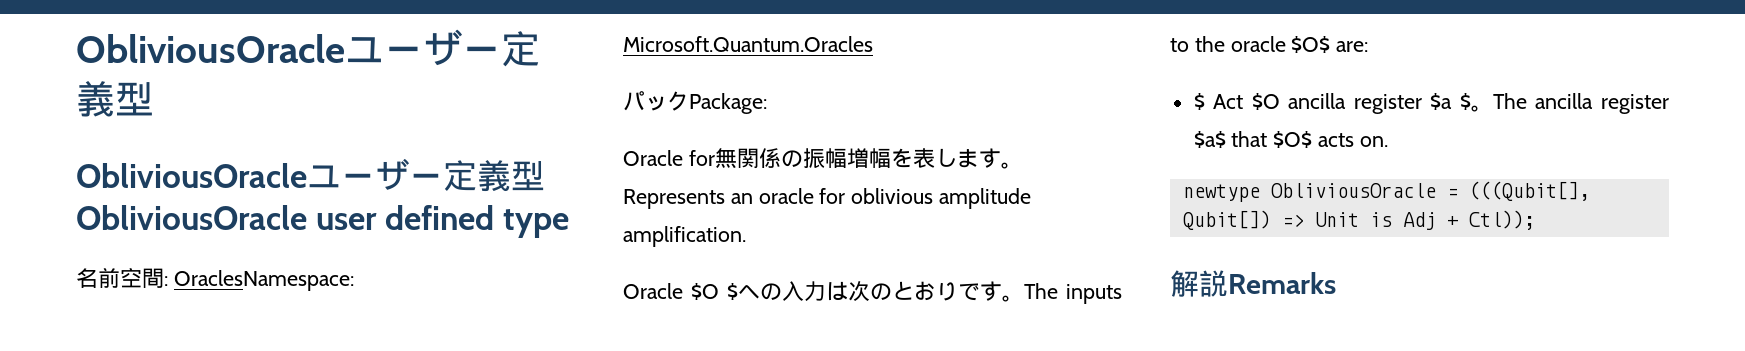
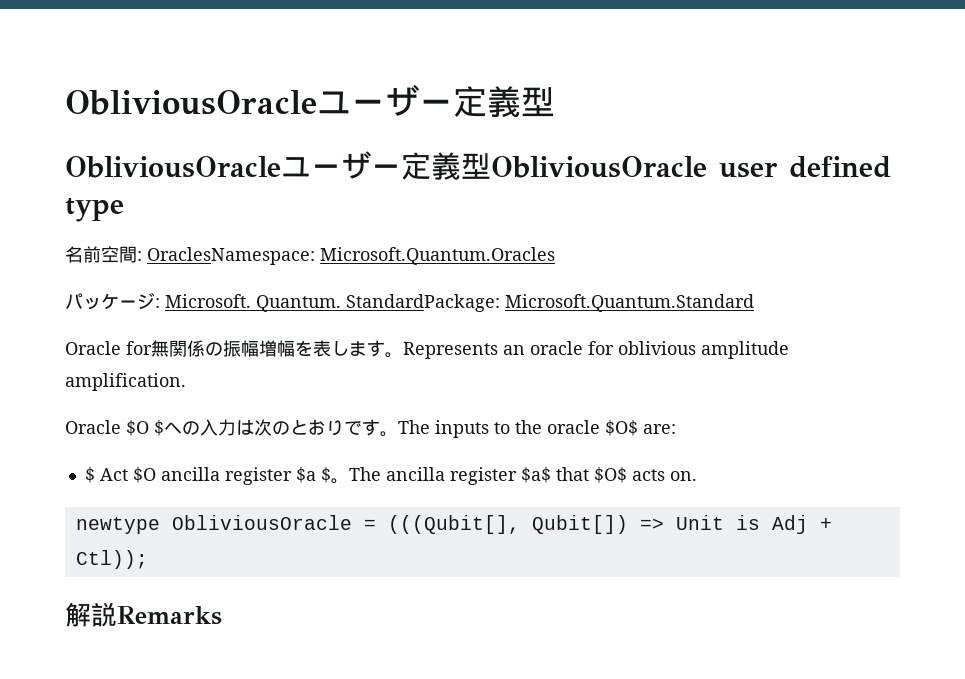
- パックPackage:
+ パッケージ: Microsoft. Quantum. StandardPackage: Microsoft.Quantum.Standard

